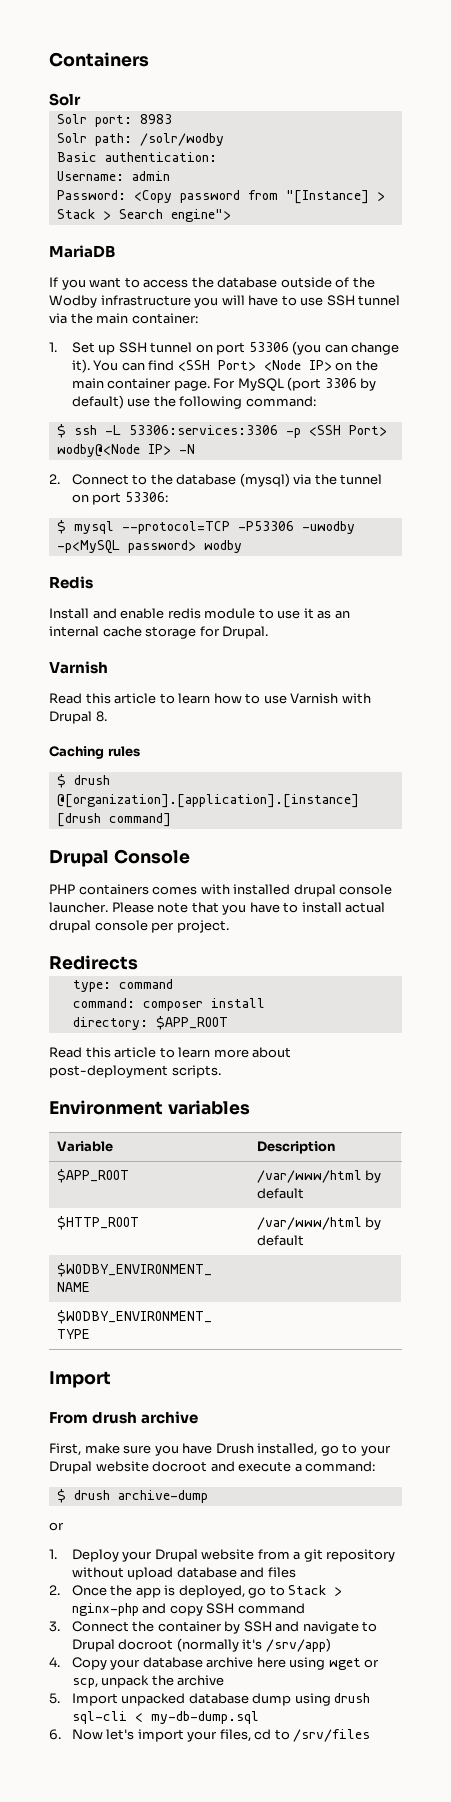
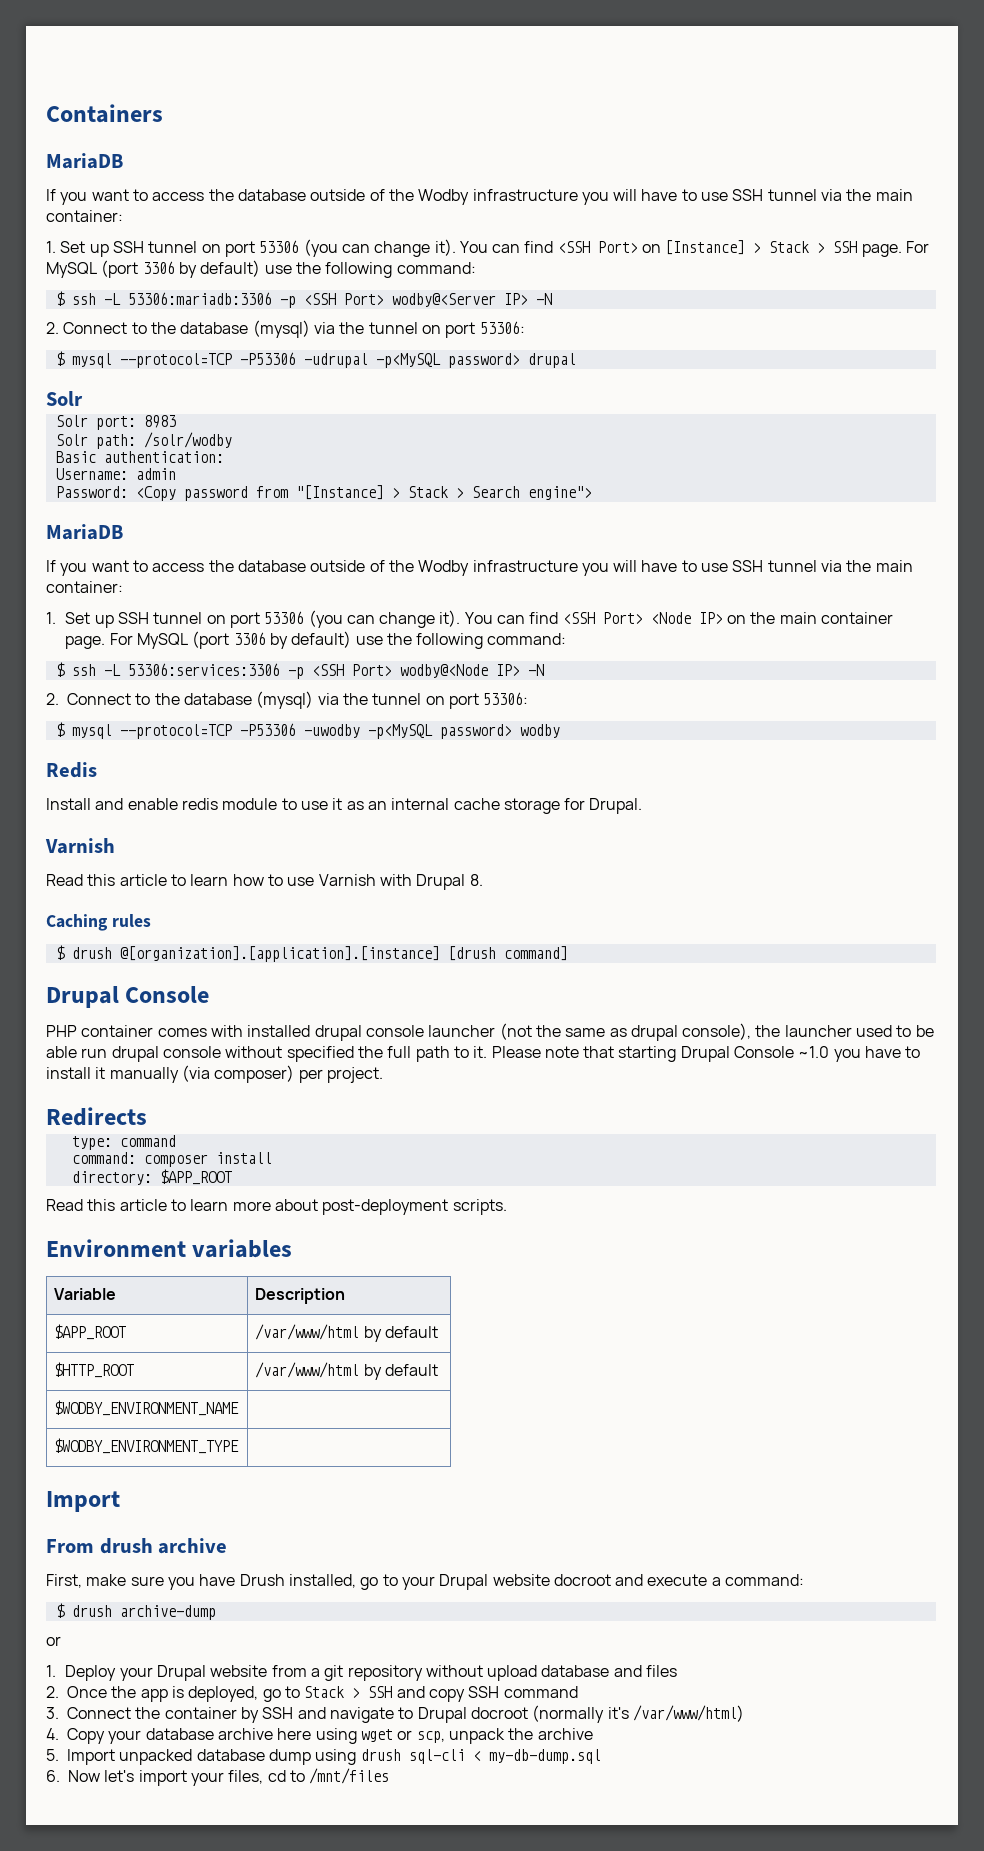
  Containers
+ MariaDB
+ If you want to access the database outside of the Wodby infrastructure you will have to use SSH tunnel via the main container:
+ 1. Set up SSH tunnel on port 53306 (you can change it). You can find <SSH Port> on [Instance] > Stack > SSH page. For MySQL (port 3306 by default) use the following command:
+ $ ssh -L 53306:mariadb:3306 -p <SSH Port> wodby@<Server IP> -N
+ 2. Connect to the database (mysql) via the tunnel on port 53306:
+ $ mysql --protocol=TCP -P53306 -udrupal -p<MySQL password> drupal
- PHP containers comes with installed drupal console launcher. Please note that you have to install actual drupal console per project.
+ PHP container comes with installed drupal console launcher (not the same as drupal console), the launcher used to be able run drupal console without specified the full path to it. Please note that starting Drupal Console ~1.0 you have to install it manually (via composer) per project.
- 2. Once the app is deployed, go to Stack > nginx-php and copy SSH command
+ 2. Once the app is deployed, go to Stack > SSH and copy SSH command
- 3. Connect the container by SSH and navigate to Drupal docroot (normally it's /srv/app)
+ 3. Connect the container by SSH and navigate to Drupal docroot (normally it's /var/www/html)
- 6. Now let's import your files, cd to /srv/files
+ 6. Now let's import your files, cd to /mnt/files

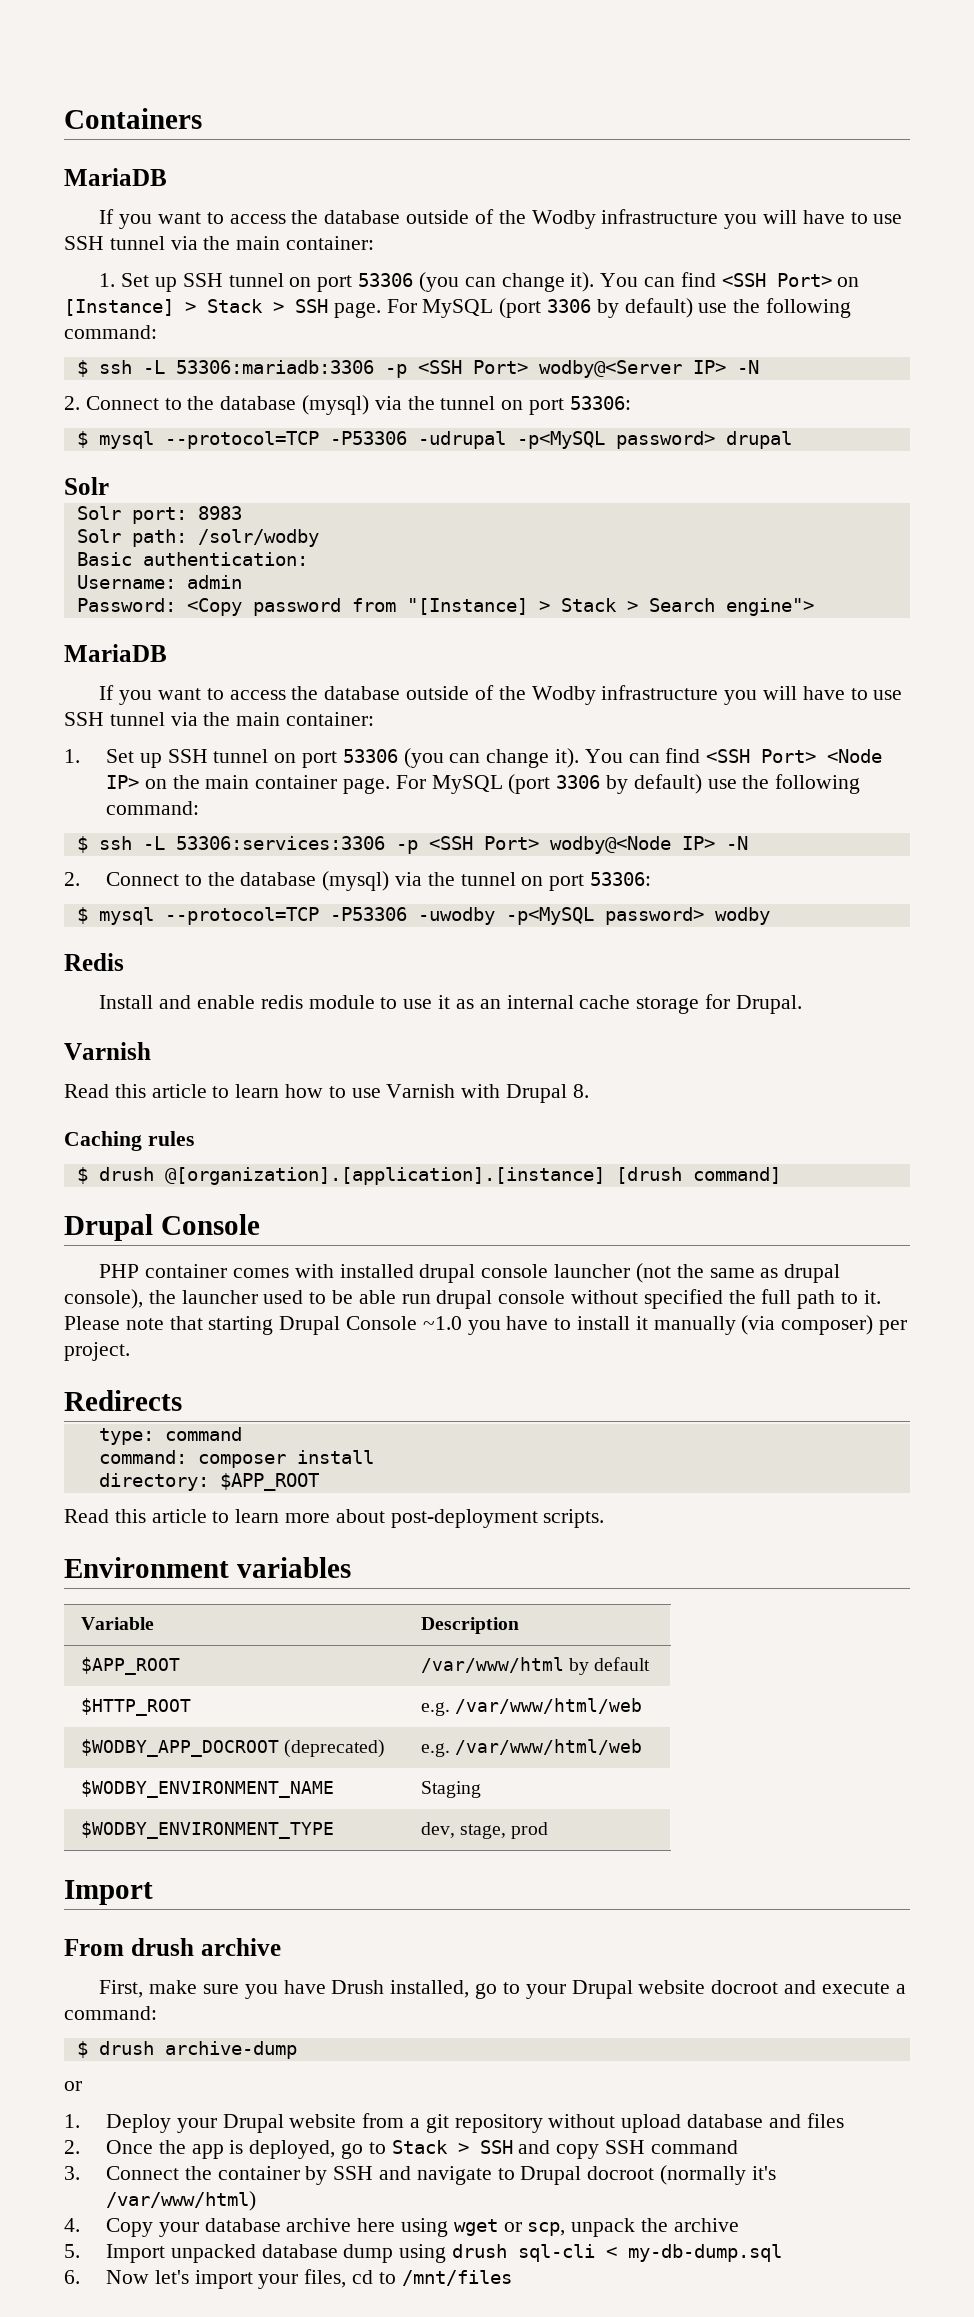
- $HTTP_ROOT | /var/www/html by default
+ $HTTP_ROOT | e.g. /var/www/html/web
+ $WODBY_APP_DOCROOT (deprecated) | e.g. /var/www/html/web
- $WODBY_ENVIRONMENT_NAME |
+ $WODBY_ENVIRONMENT_NAME | Staging
- $WODBY_ENVIRONMENT_TYPE |
+ $WODBY_ENVIRONMENT_TYPE | dev, stage, prod

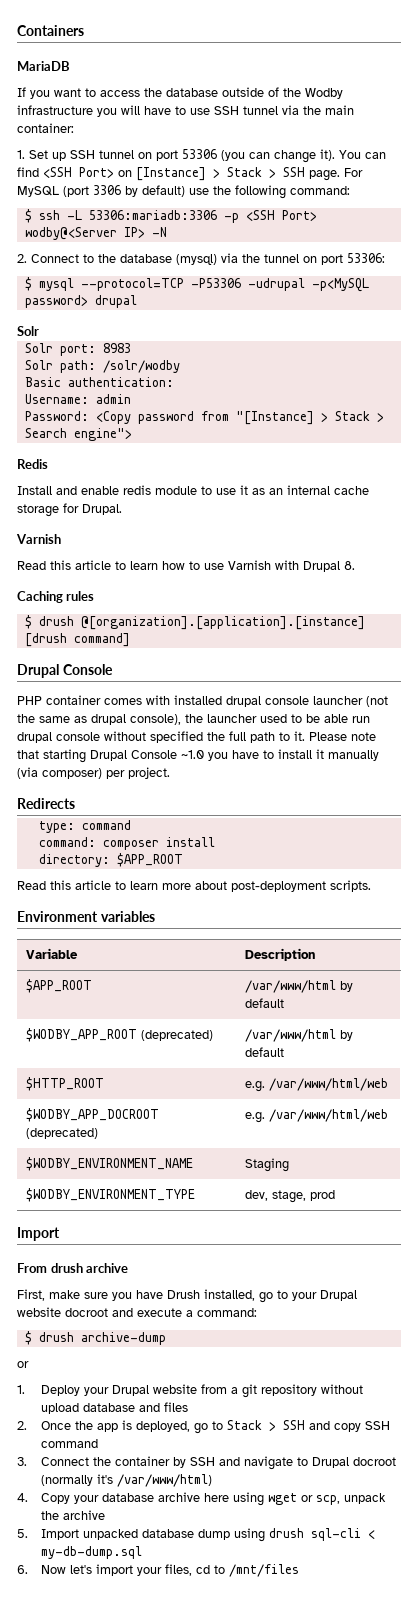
  Password: <Copy password from "[Instance] > Stack > Search engine">
- MariaDB
- If you want to access the database outside of the Wodby infrastructure you will have to use SSH tunnel via the main container:
- 1. Set up SSH tunnel on port 53306 (you can change it). You can find <SSH Port> <Node IP> on the main container page. For MySQL (port 3306 by default) use the following command:
- $ ssh -L 53306:services:3306 -p <SSH Port> wodby@<Node IP> -N
- 2. Connect to the database (mysql) via the tunnel on port 53306:
- $ mysql --protocol=TCP -P53306 -uwodby -p<MySQL password> wodby
+ $WODBY_APP_ROOT (deprecated) | /var/www/html by default

